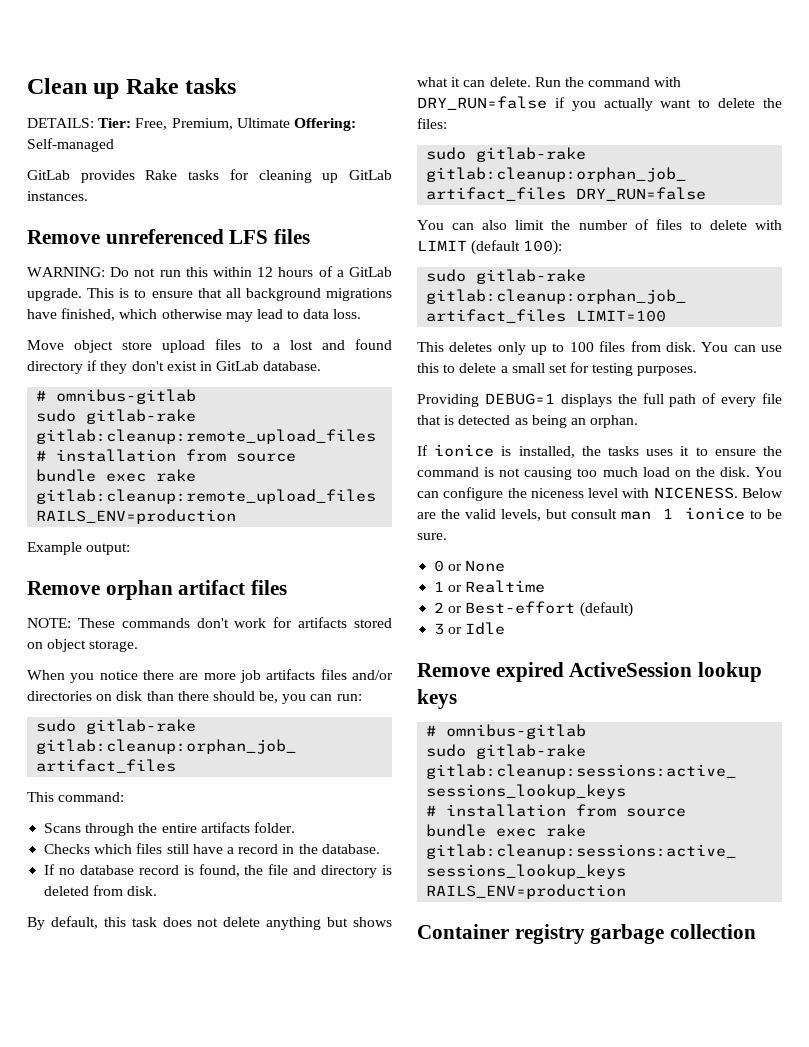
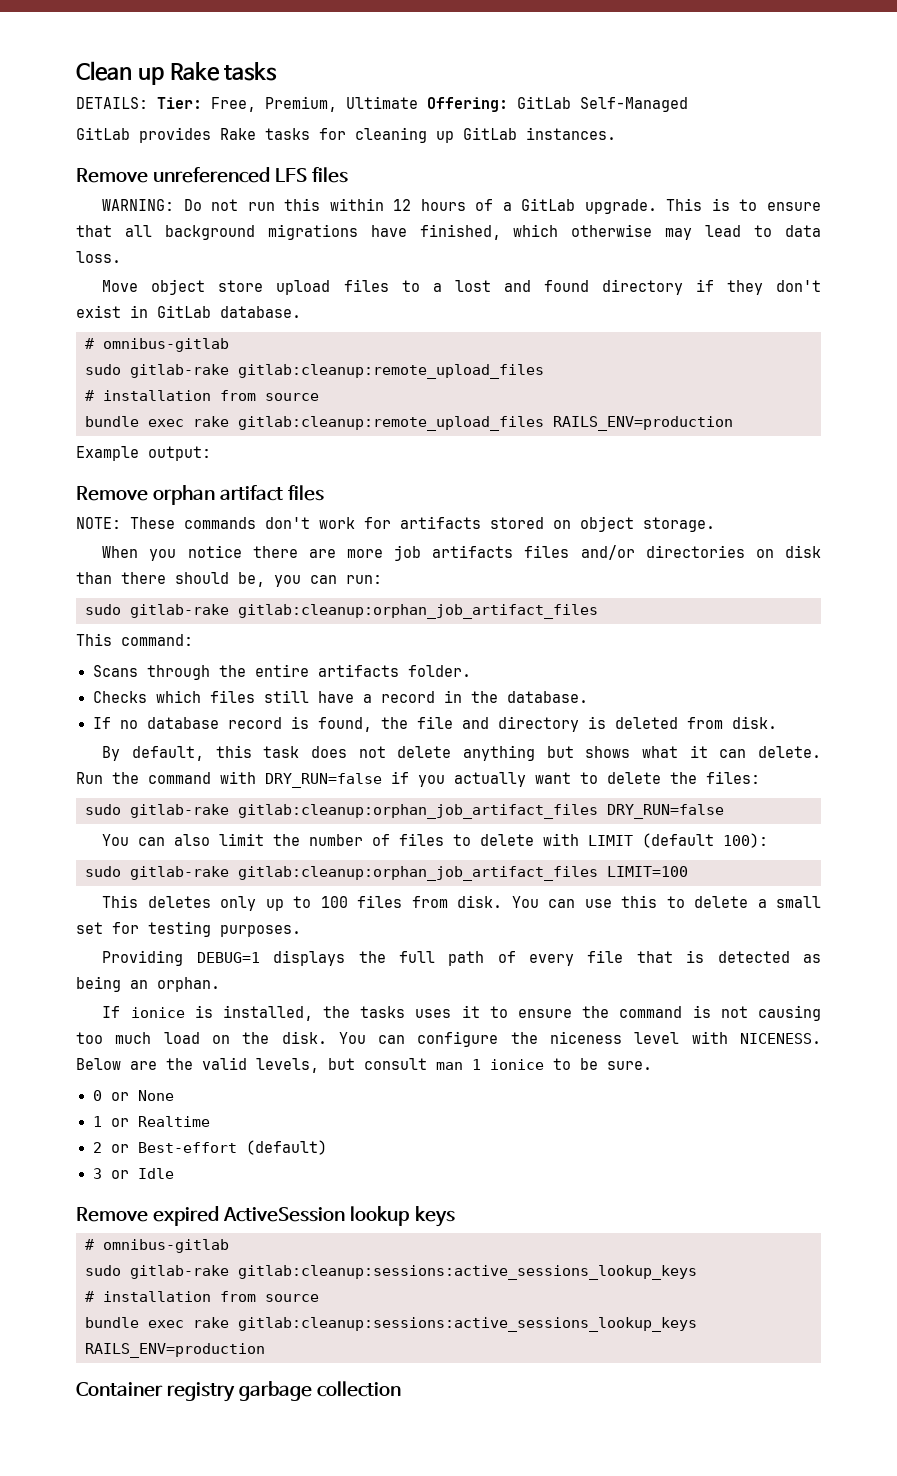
- DETAILS: Tier: Free, Premium, Ultimate Offering: Self-managed
+ DETAILS: Tier: Free, Premium, Ultimate Offering: GitLab Self-Managed

